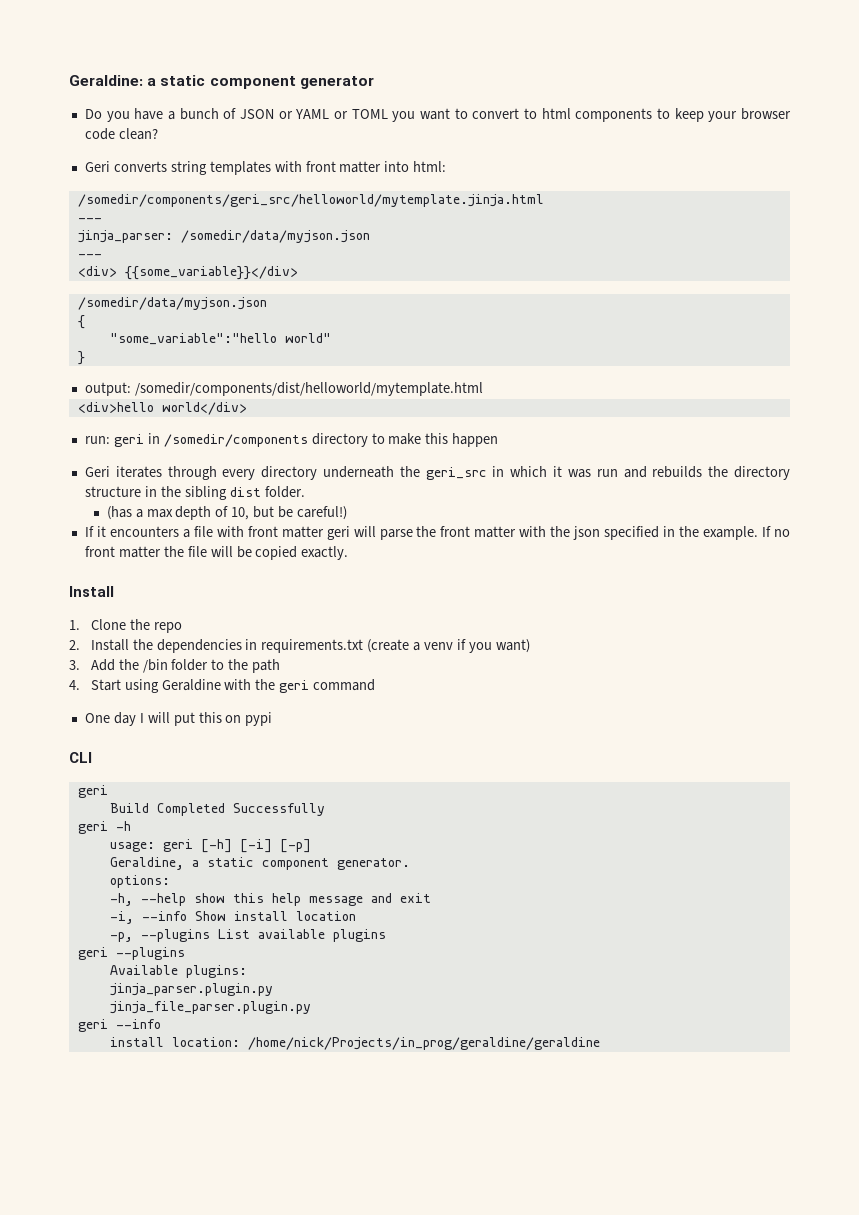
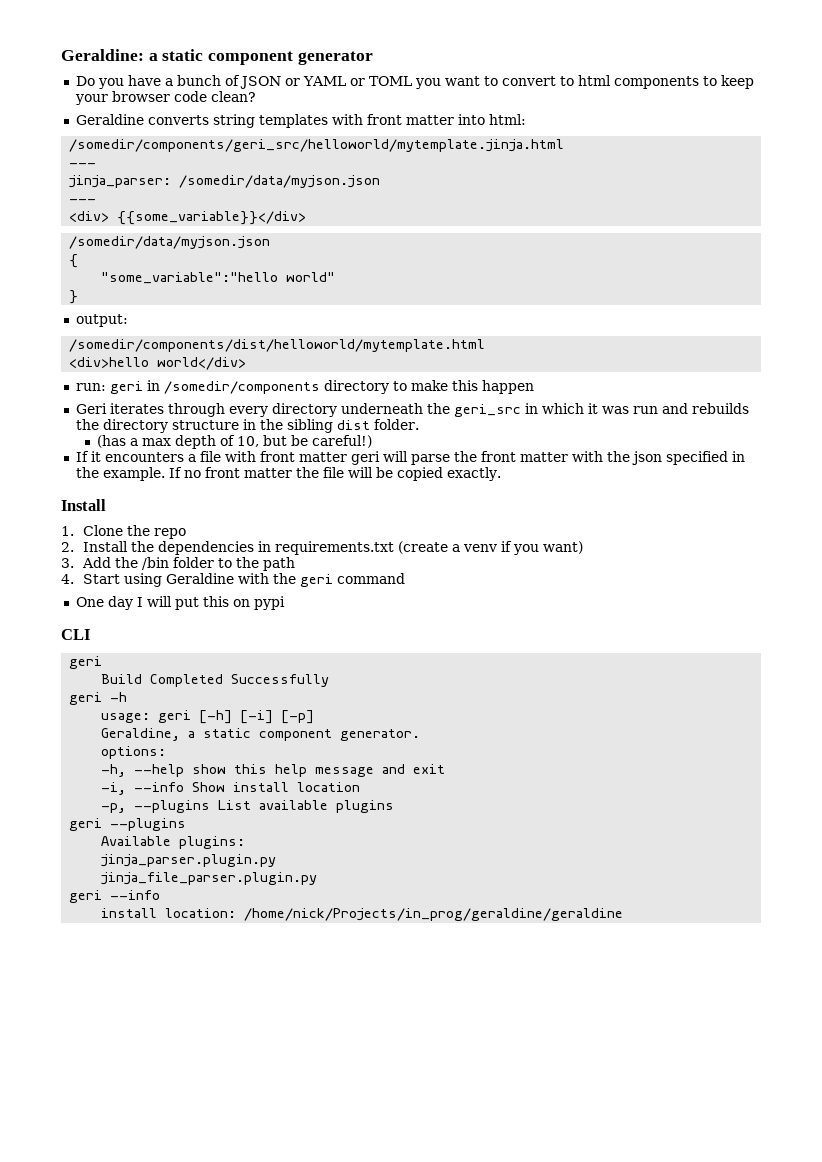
- Geri converts string templates with front matter into html:
+ Geraldine converts string templates with front matter into html:
- output: /somedir/components/dist/helloworld/mytemplate.html
+ output:
+ /somedir/components/dist/helloworld/mytemplate.html

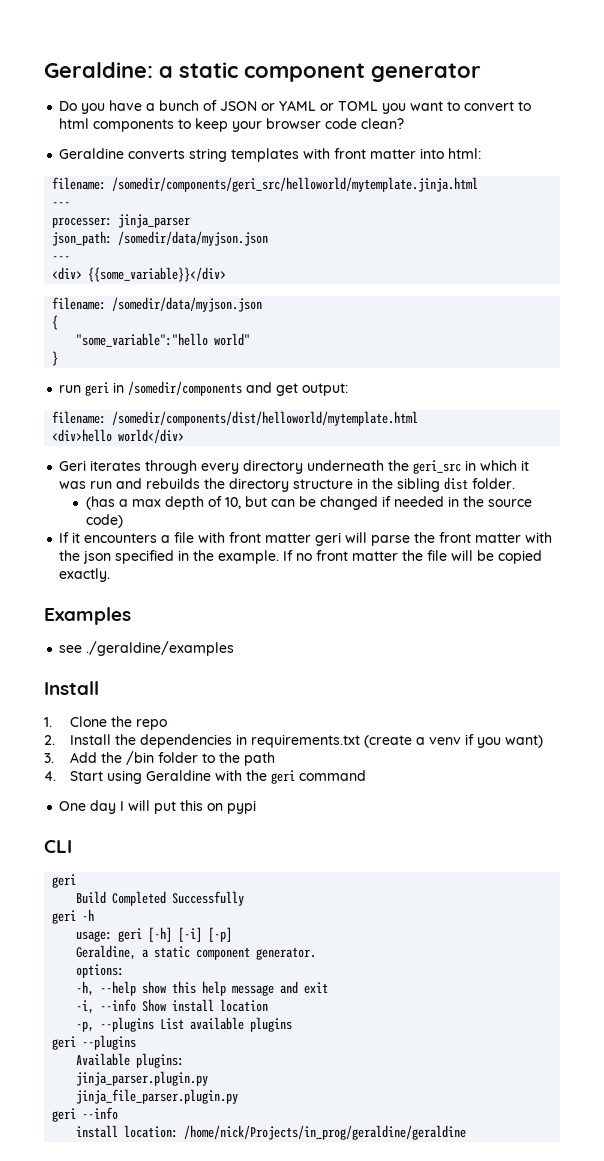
- /somedir/components/geri_src/helloworld/mytemplate.jinja.html
+ filename: /somedir/components/geri_src/helloworld/mytemplate.jinja.html
- jinja_parser: /somedir/data/myjson.json
+ processer: jinja_parser
+ json_path: /somedir/data/myjson.json
  <div> {{some_variable}}</div>
- /somedir/data/myjson.json
+ filename: /somedir/data/myjson.json
- output:
+ run geri in /somedir/components and get output:
- /somedir/components/dist/helloworld/mytemplate.html
+ filename: /somedir/components/dist/helloworld/mytemplate.html
- run: geri in /somedir/components directory to make this happen
- (has a max depth of 10, but be careful!)
+ (has a max depth of 10, but can be changed if needed in the source code)
+ Examples
+ see ./geraldine/examples

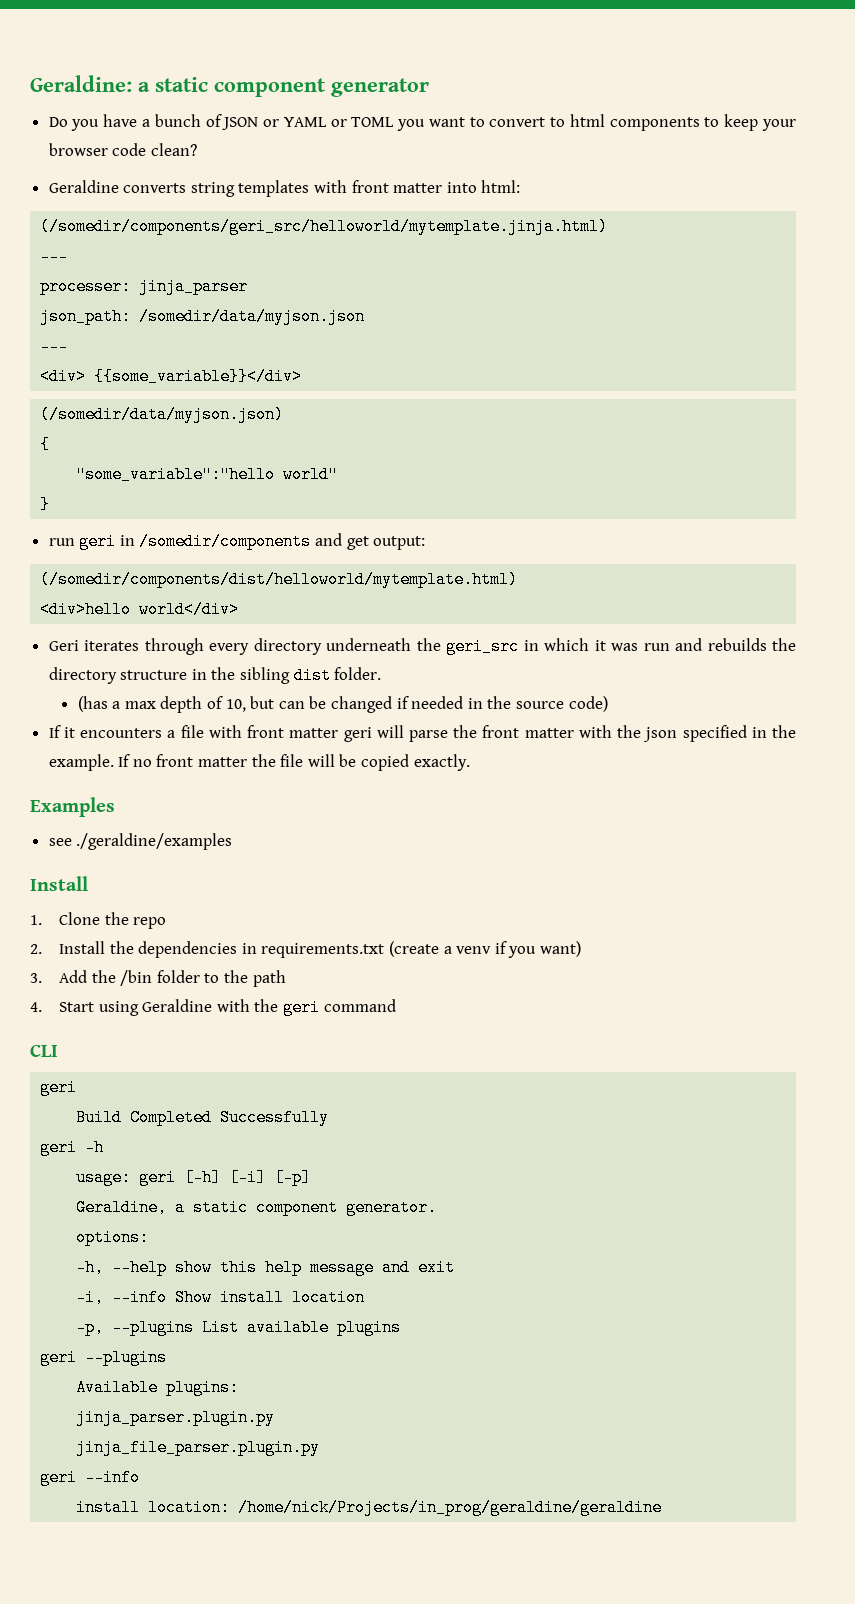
- filename: /somedir/components/geri_src/helloworld/mytemplate.jinja.html
+ (/somedir/components/geri_src/helloworld/mytemplate.jinja.html)
- filename: /somedir/data/myjson.json
+ (/somedir/data/myjson.json)
- filename: /somedir/components/dist/helloworld/mytemplate.html
+ (/somedir/components/dist/helloworld/mytemplate.html)
- One day I will put this on pypi

